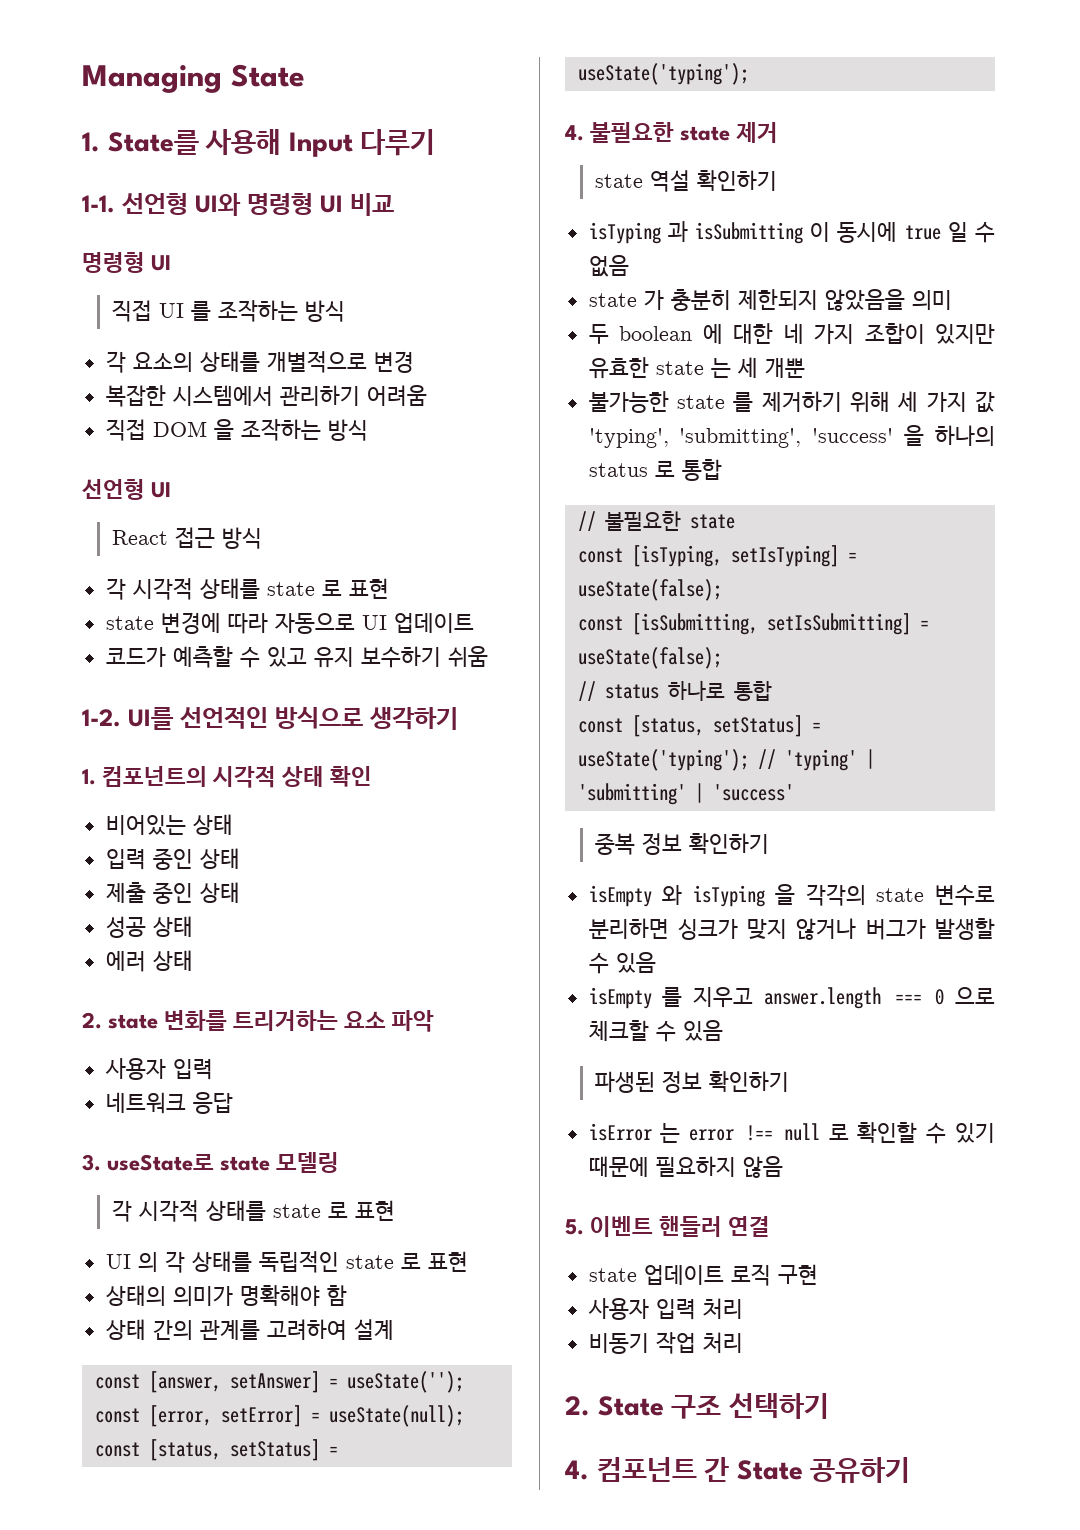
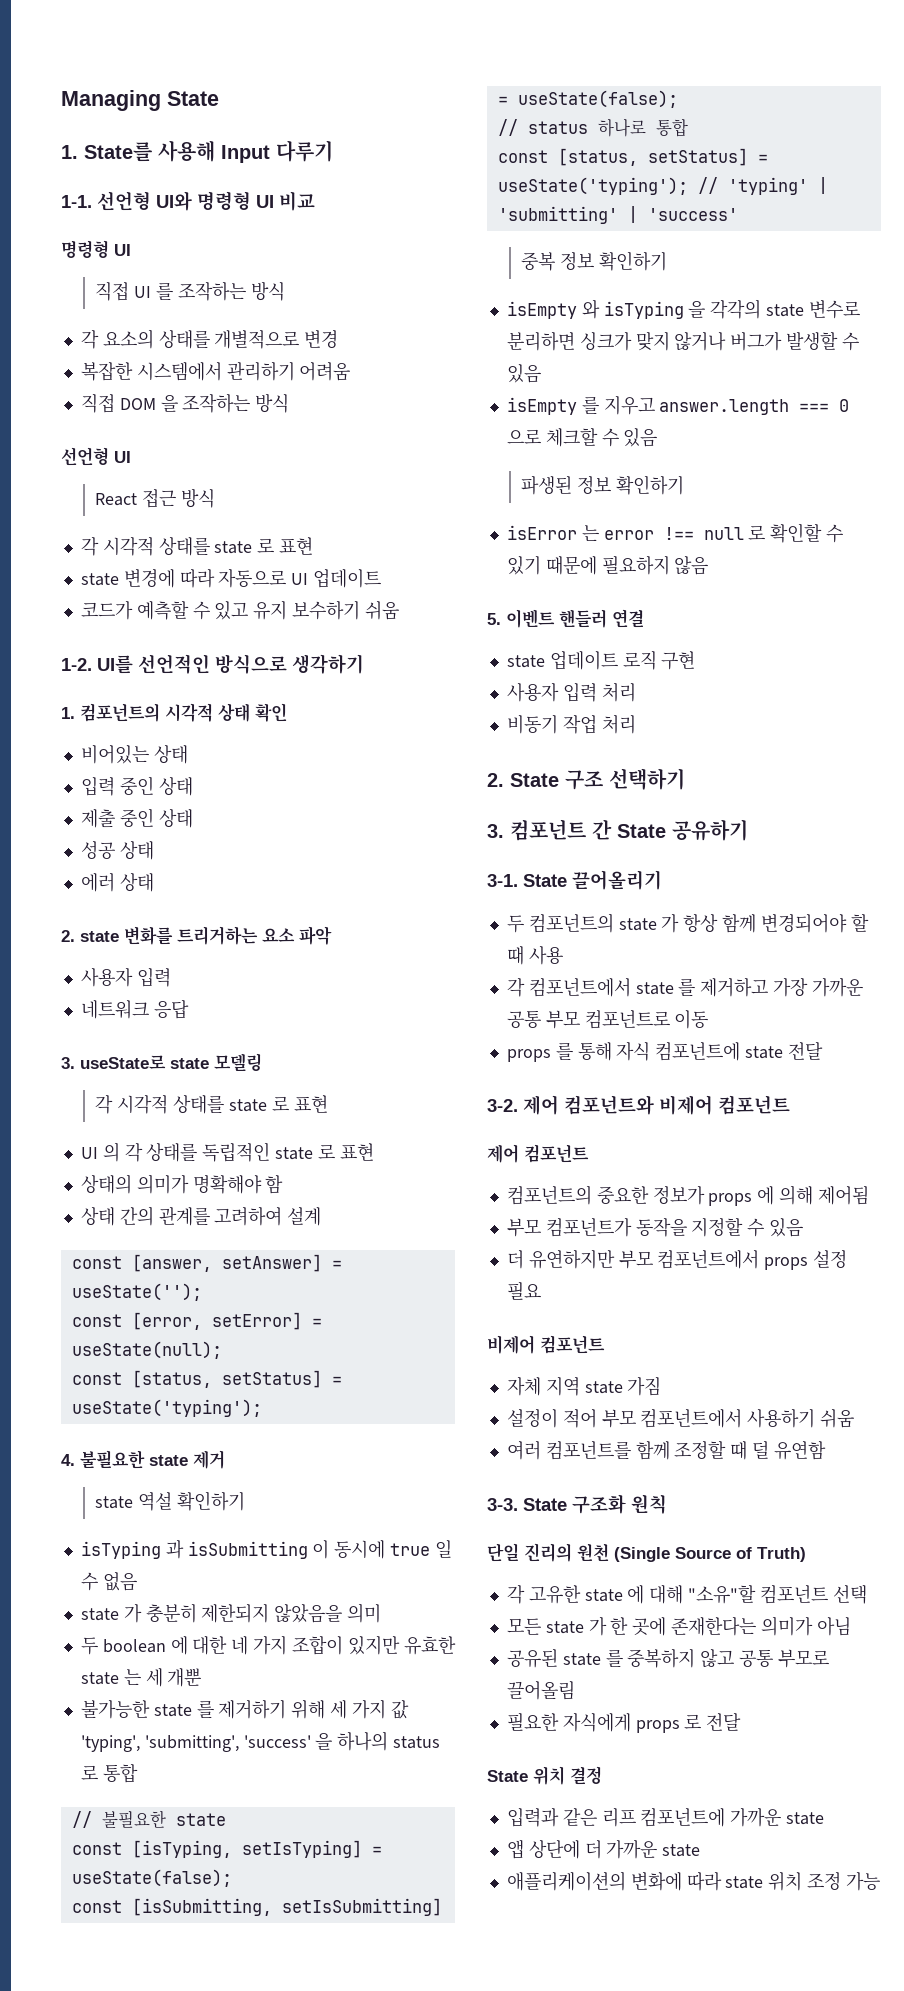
- 4. 컴포넌트 간 State 공유하기
+ 3. 컴포넌트 간 State 공유하기
+ 3-1. State 끌어올리기
+ 두 컴포넌트의 state 가 항상 함께 변경되어야 할 때 사용
+ 각 컴포넌트에서 state 를 제거하고 가장 가까운 공통 부모 컴포넌트로 이동
+ props 를 통해 자식 컴포넌트에 state 전달
+ 3-2. 제어 컴포넌트와 비제어 컴포넌트
+ 제어 컴포넌트
+ 컴포넌트의 중요한 정보가 props 에 의해 제어됨
+ 부모 컴포넌트가 동작을 지정할 수 있음
+ 더 유연하지만 부모 컴포넌트에서 props 설정 필요
+ 비제어 컴포넌트
+ 자체 지역 state 가짐
+ 설정이 적어 부모 컴포넌트에서 사용하기 쉬움
+ 여러 컴포넌트를 함께 조정할 때 덜 유연함
+ 3-3. State 구조화 원칙
+ 단일 진리의 원천 (Single Source of Truth)
+ 각 고유한 state 에 대해 "소유"할 컴포넌트 선택
+ 모든 state 가 한 곳에 존재한다는 의미가 아님
+ 공유된 state 를 중복하지 않고 공통 부모로 끌어올림
+ 필요한 자식에게 props 로 전달
+ State 위치 결정
+ 입력과 같은 리프 컴포넌트에 가까운 state
+ 앱 상단에 더 가까운 state
+ 애플리케이션의 변화에 따라 state 위치 조정 가능

